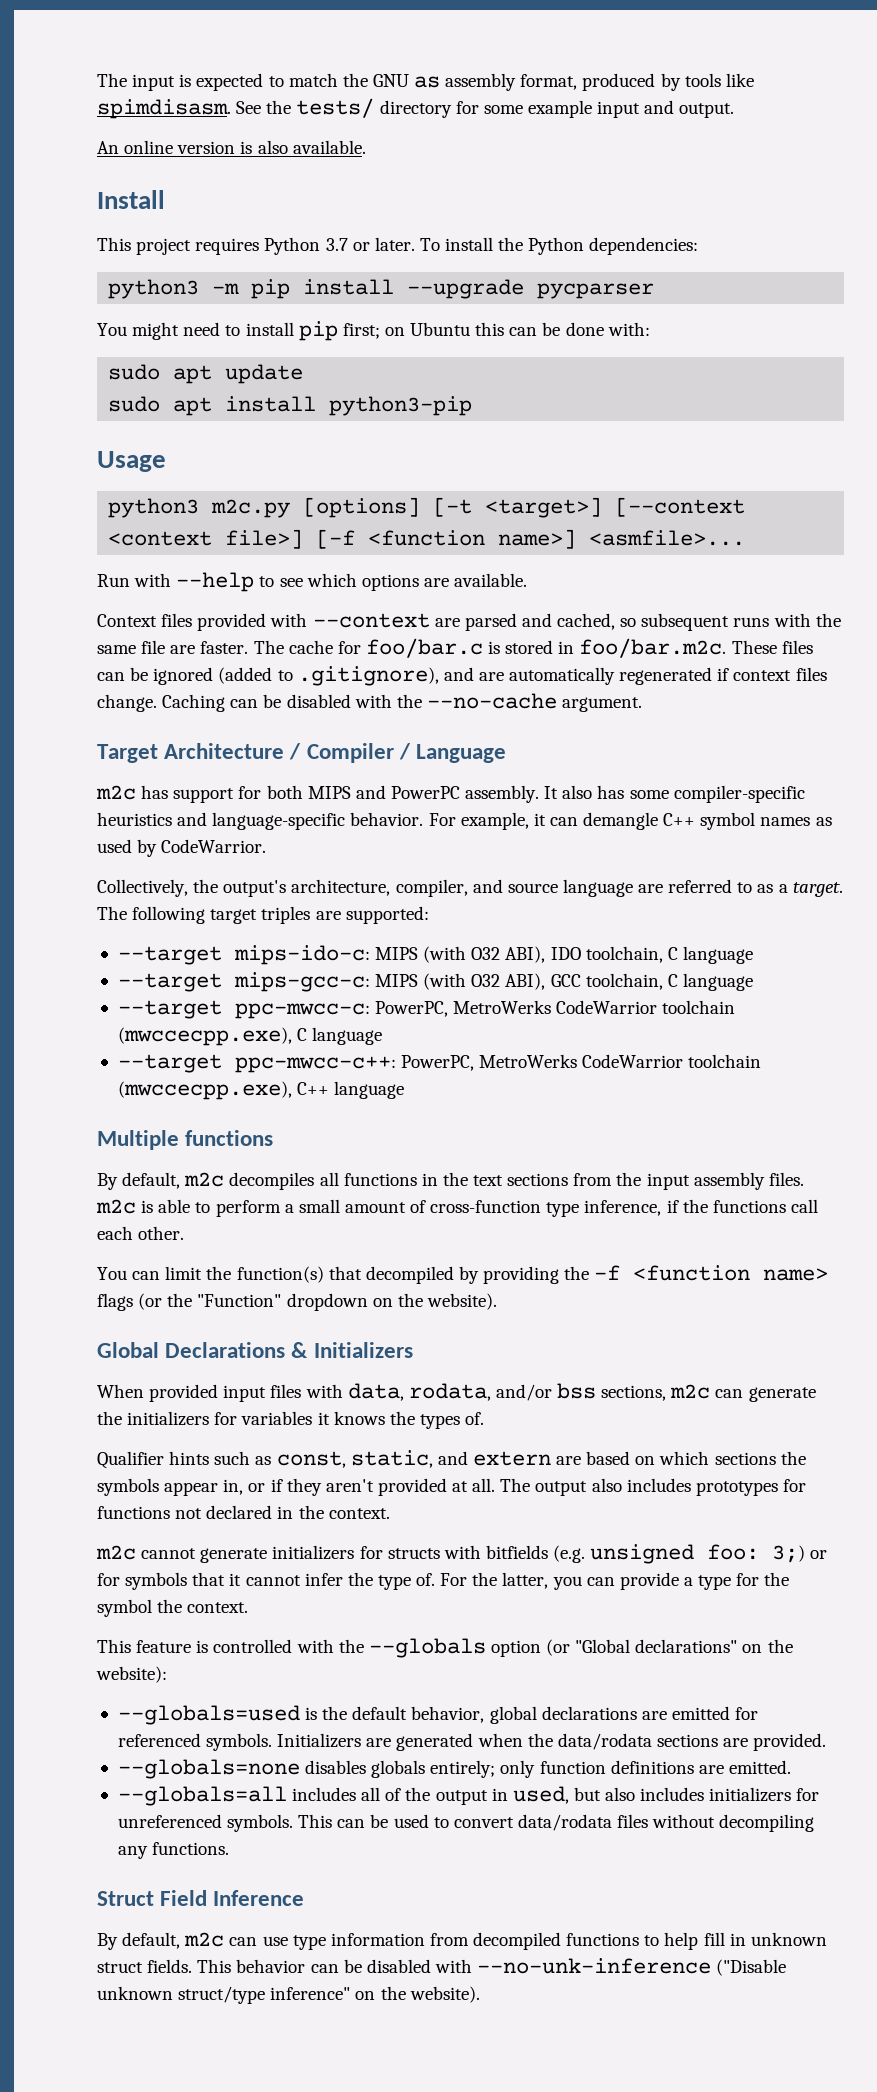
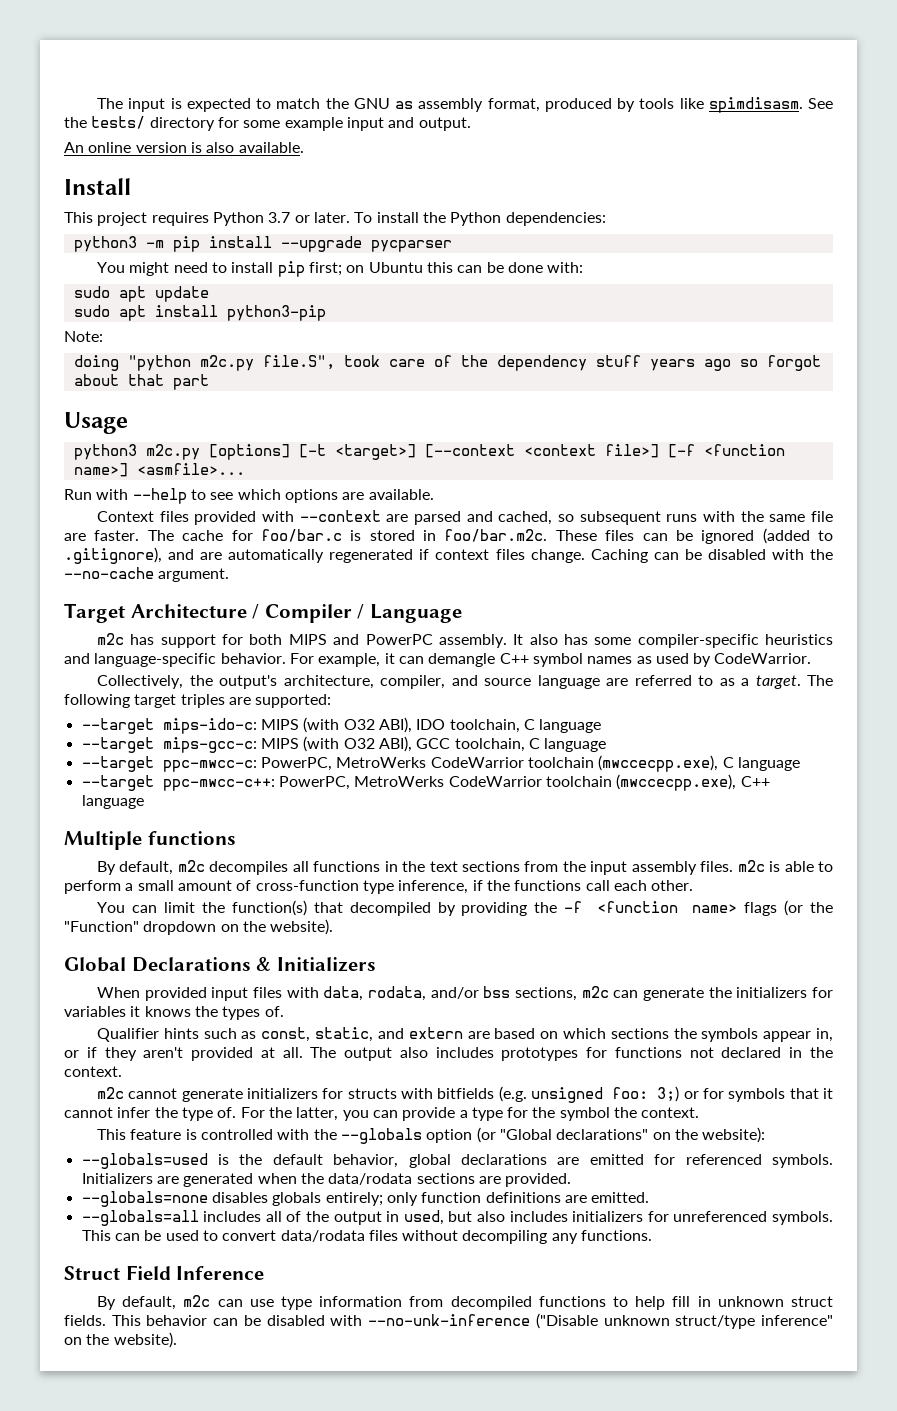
+ Note:
+ doing "python m2c.py file.S", took care of the dependency stuff years ago so forgot about that part

